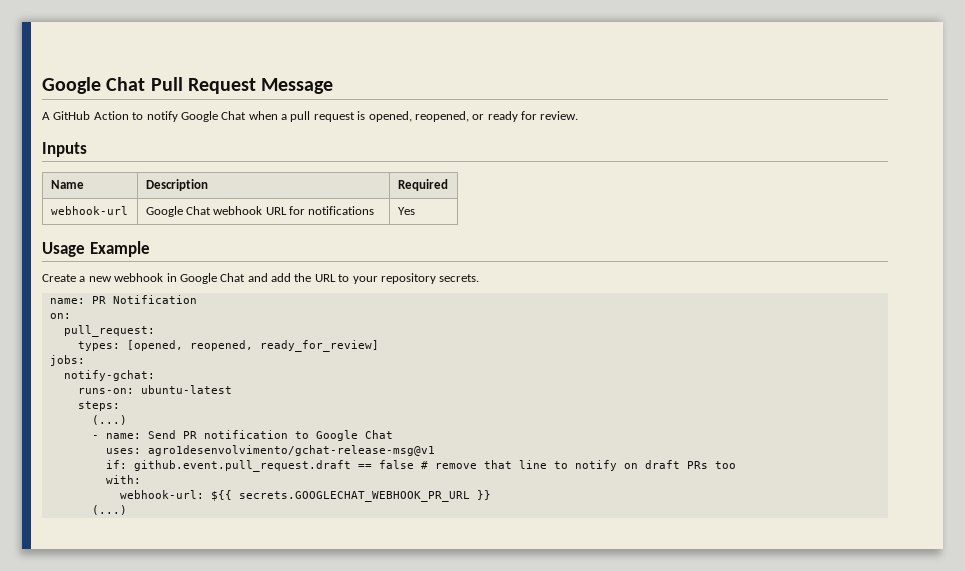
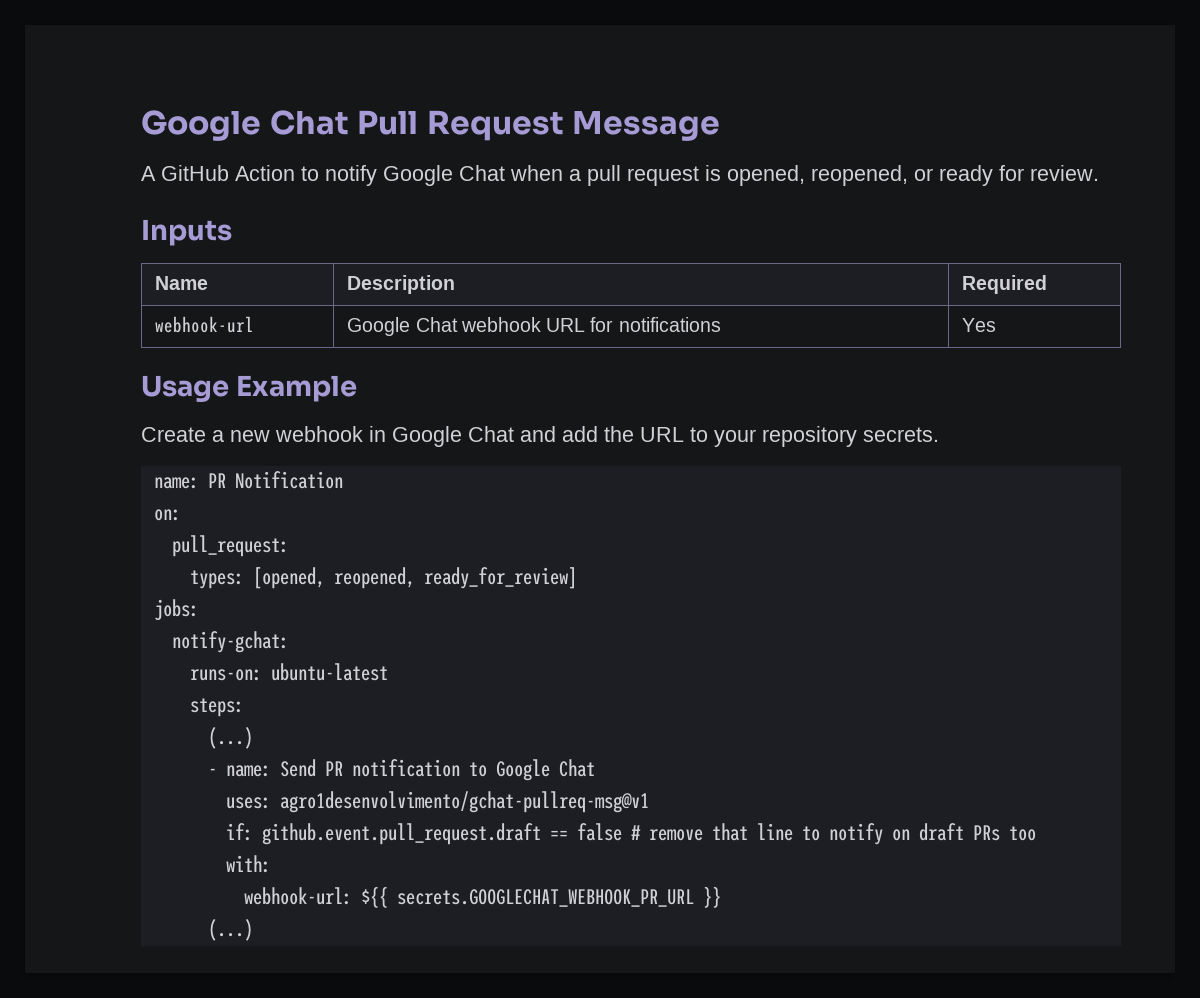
- uses: agro1desenvolvimento/gchat-release-msg@v1
+ uses: agro1desenvolvimento/gchat-pullreq-msg@v1

